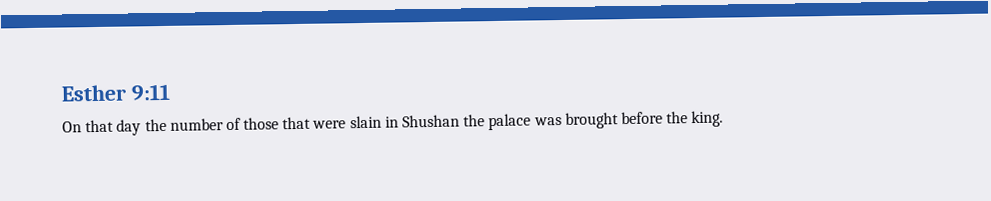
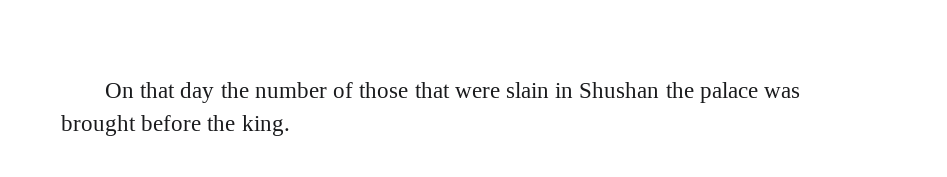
- Esther 9:11

